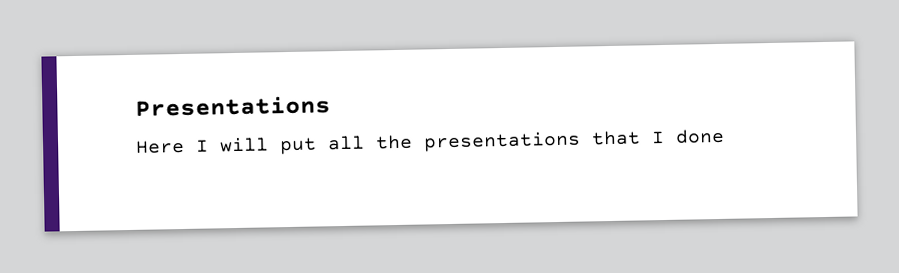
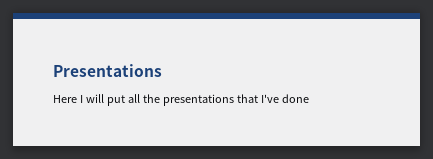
- Here I will put all the presentations that I done
+ Here I will put all the presentations that I've done

